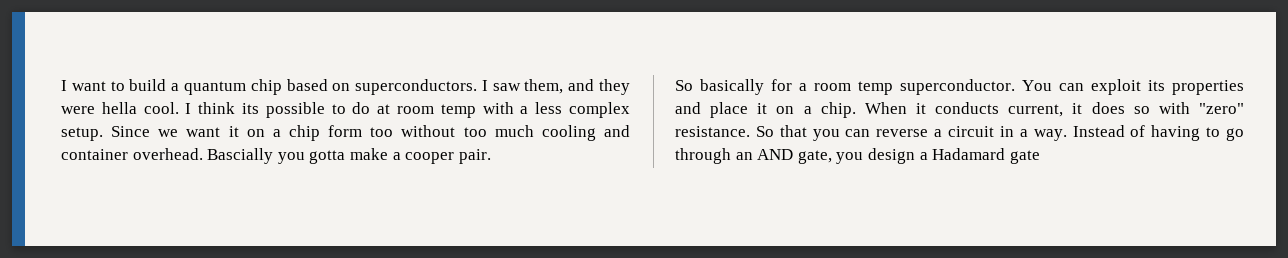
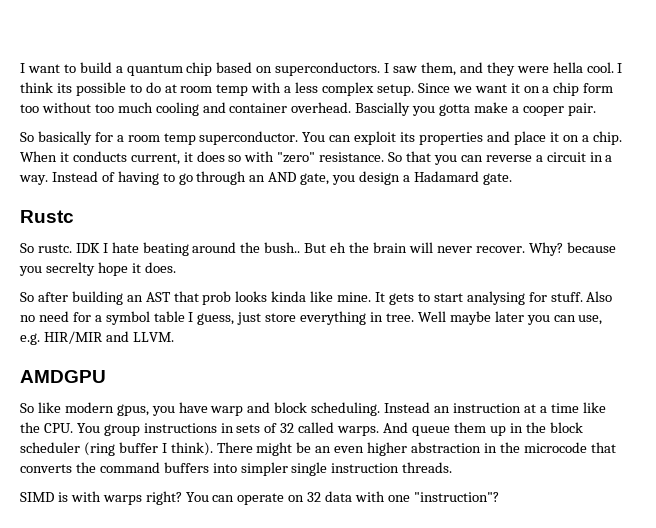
- Instead of having to go through an AND gate, you design a Hadamard gate
+ Instead of having to go through an AND gate, you design a Hadamard gate.
+ Rustc
+ So rustc. IDK I hate beating around the bush.. But eh the brain will never recover. Why? because you secrelty hope it does.
+ So after building an AST that prob looks kinda like mine. It gets to start analysing for stuff. Also no need for a symbol table I guess, just store everything in tree. Well maybe later you can use, e.g. HIR/MIR and LLVM.
+ AMDGPU
+ So like modern gpus, you have warp and block scheduling. Instead an instruction at a time like the CPU. You group instructions in sets of 32 called warps. And queue them up in the block scheduler (ring buffer I think). There might be an even higher abstraction in the microcode that converts the command buffers into simpler single instruction threads.
+ SIMD is with warps right? You can operate on 32 data with one "instruction"?

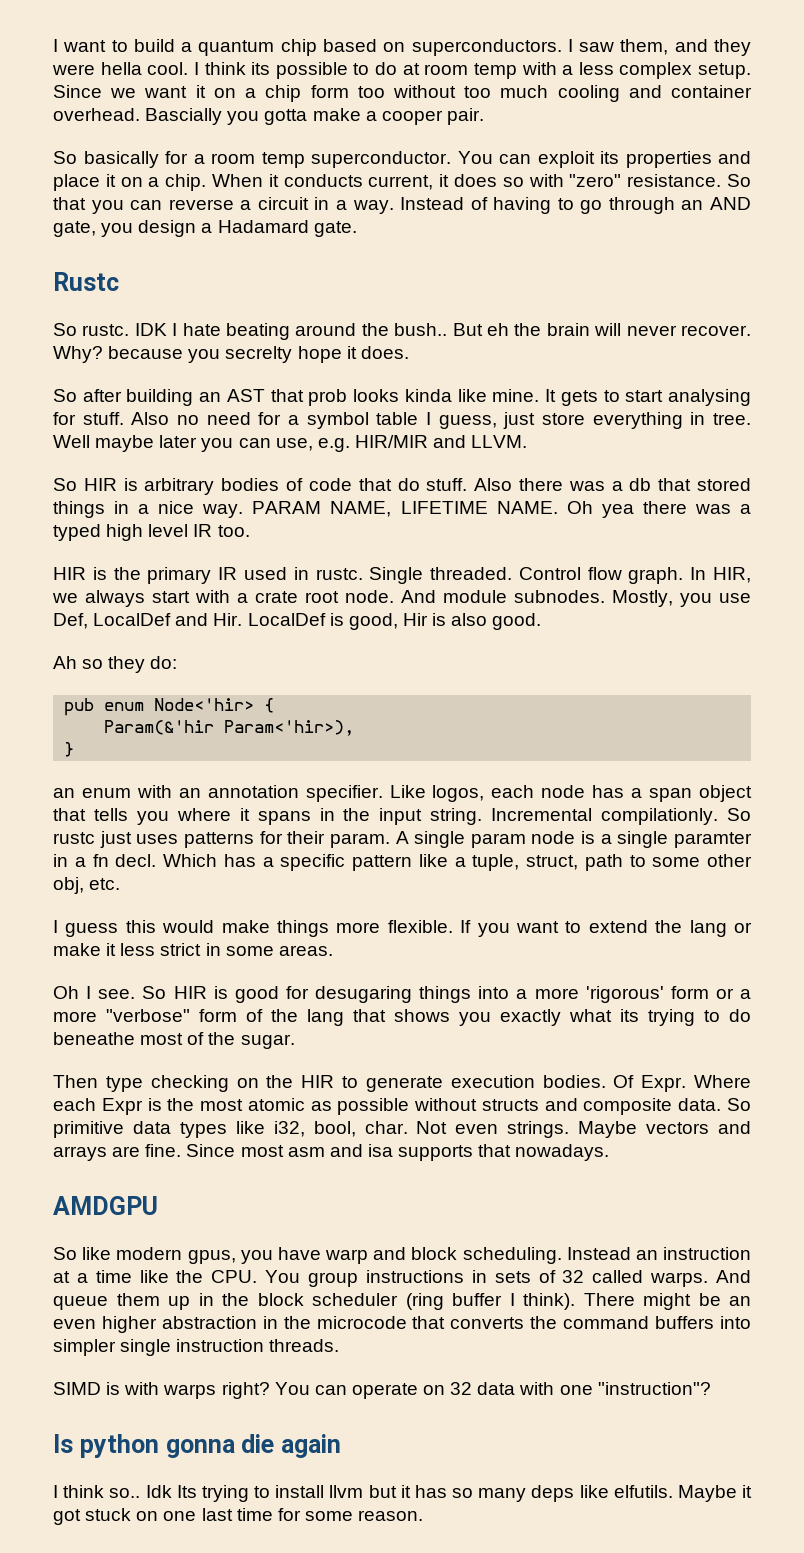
+ So HIR is arbitrary bodies of code that do stuff. Also there was a db that stored things in a nice way. PARAM NAME, LIFETIME NAME. Oh yea there was a typed high level IR too.
+ HIR is the primary IR used in rustc. Single threaded. Control flow graph. In HIR, we always start with a crate root node. And module subnodes. Mostly, you use Def, LocalDef and Hir. LocalDef is good, Hir is also good.
+ Ah so they do:
+ pub enum Node<'hir> {
+ Param(&'hir Param<'hir>),
+ }
+ an enum with an annotation specifier. Like logos, each node has a span object that tells you where it spans in the input string. Incremental compilationly. So rustc just uses patterns for their param. A single param node is a single paramter in a fn decl. Which has a specific pattern like a tuple, struct, path to some other obj, etc.
+ I guess this would make things more flexible. If you want to extend the lang or make it less strict in some areas.
+ Oh I see. So HIR is good for desugaring things into a more 'rigorous' form or a more "verbose" form of the lang that shows you exactly what its trying to do beneathe most of the sugar.
+ Then type checking on the HIR to generate execution bodies. Of Expr. Where each Expr is the most atomic as possible without structs and composite data. So primitive data types like i32, bool, char. Not even strings. Maybe vectors and arrays are fine. Since most asm and isa supports that nowadays.
+ Is python gonna die again
+ I think so.. Idk Its trying to install llvm but it has so many deps like elfutils. Maybe it got stuck on one last time for some reason.

